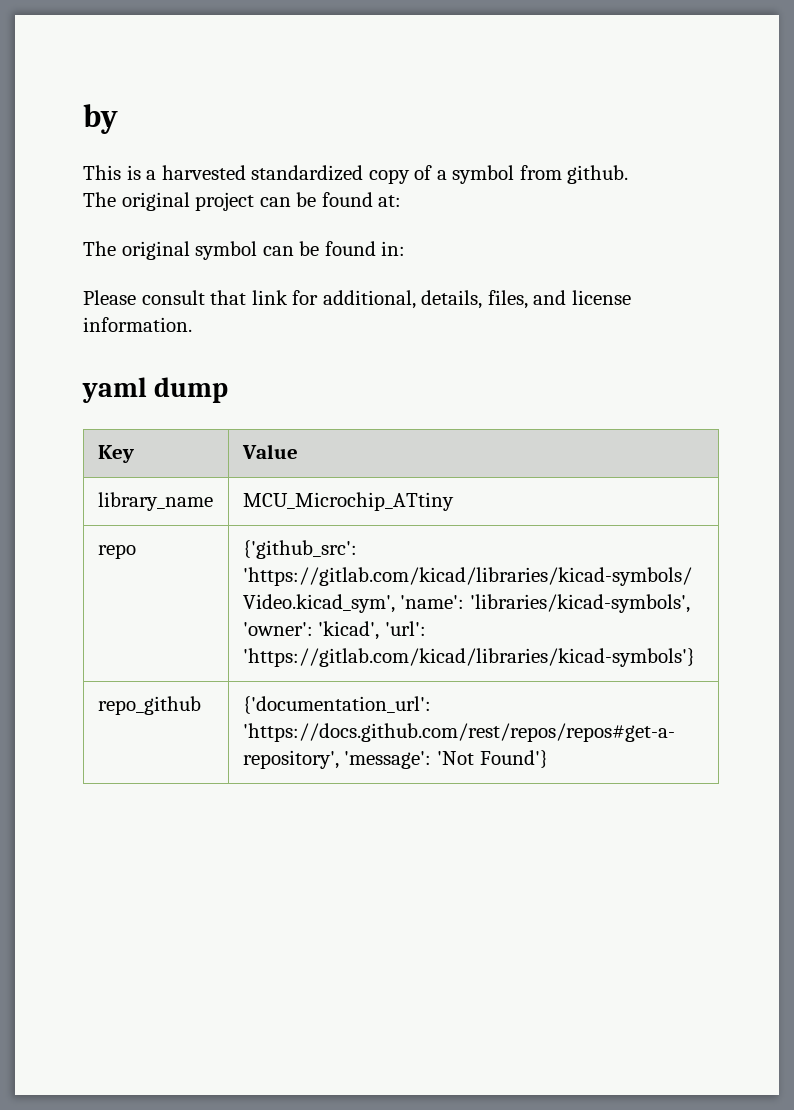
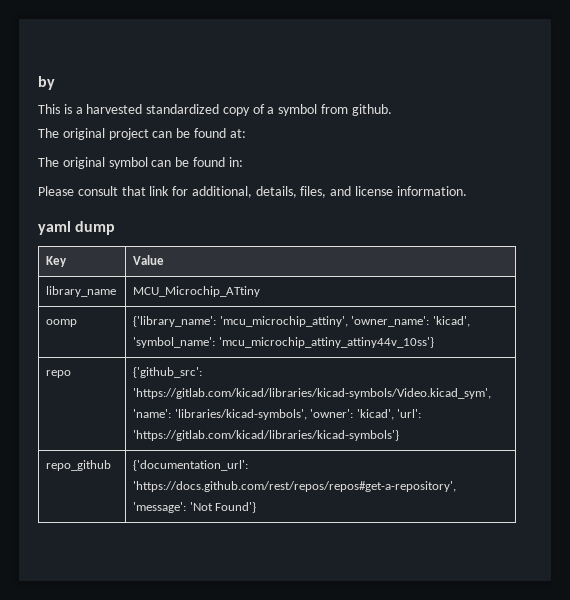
+ oomp | {'library_name': 'mcu_microchip_attiny', 'owner_name': 'kicad', 'symbol_name': 'mcu_microchip_attiny_attiny44v_10ss'}

